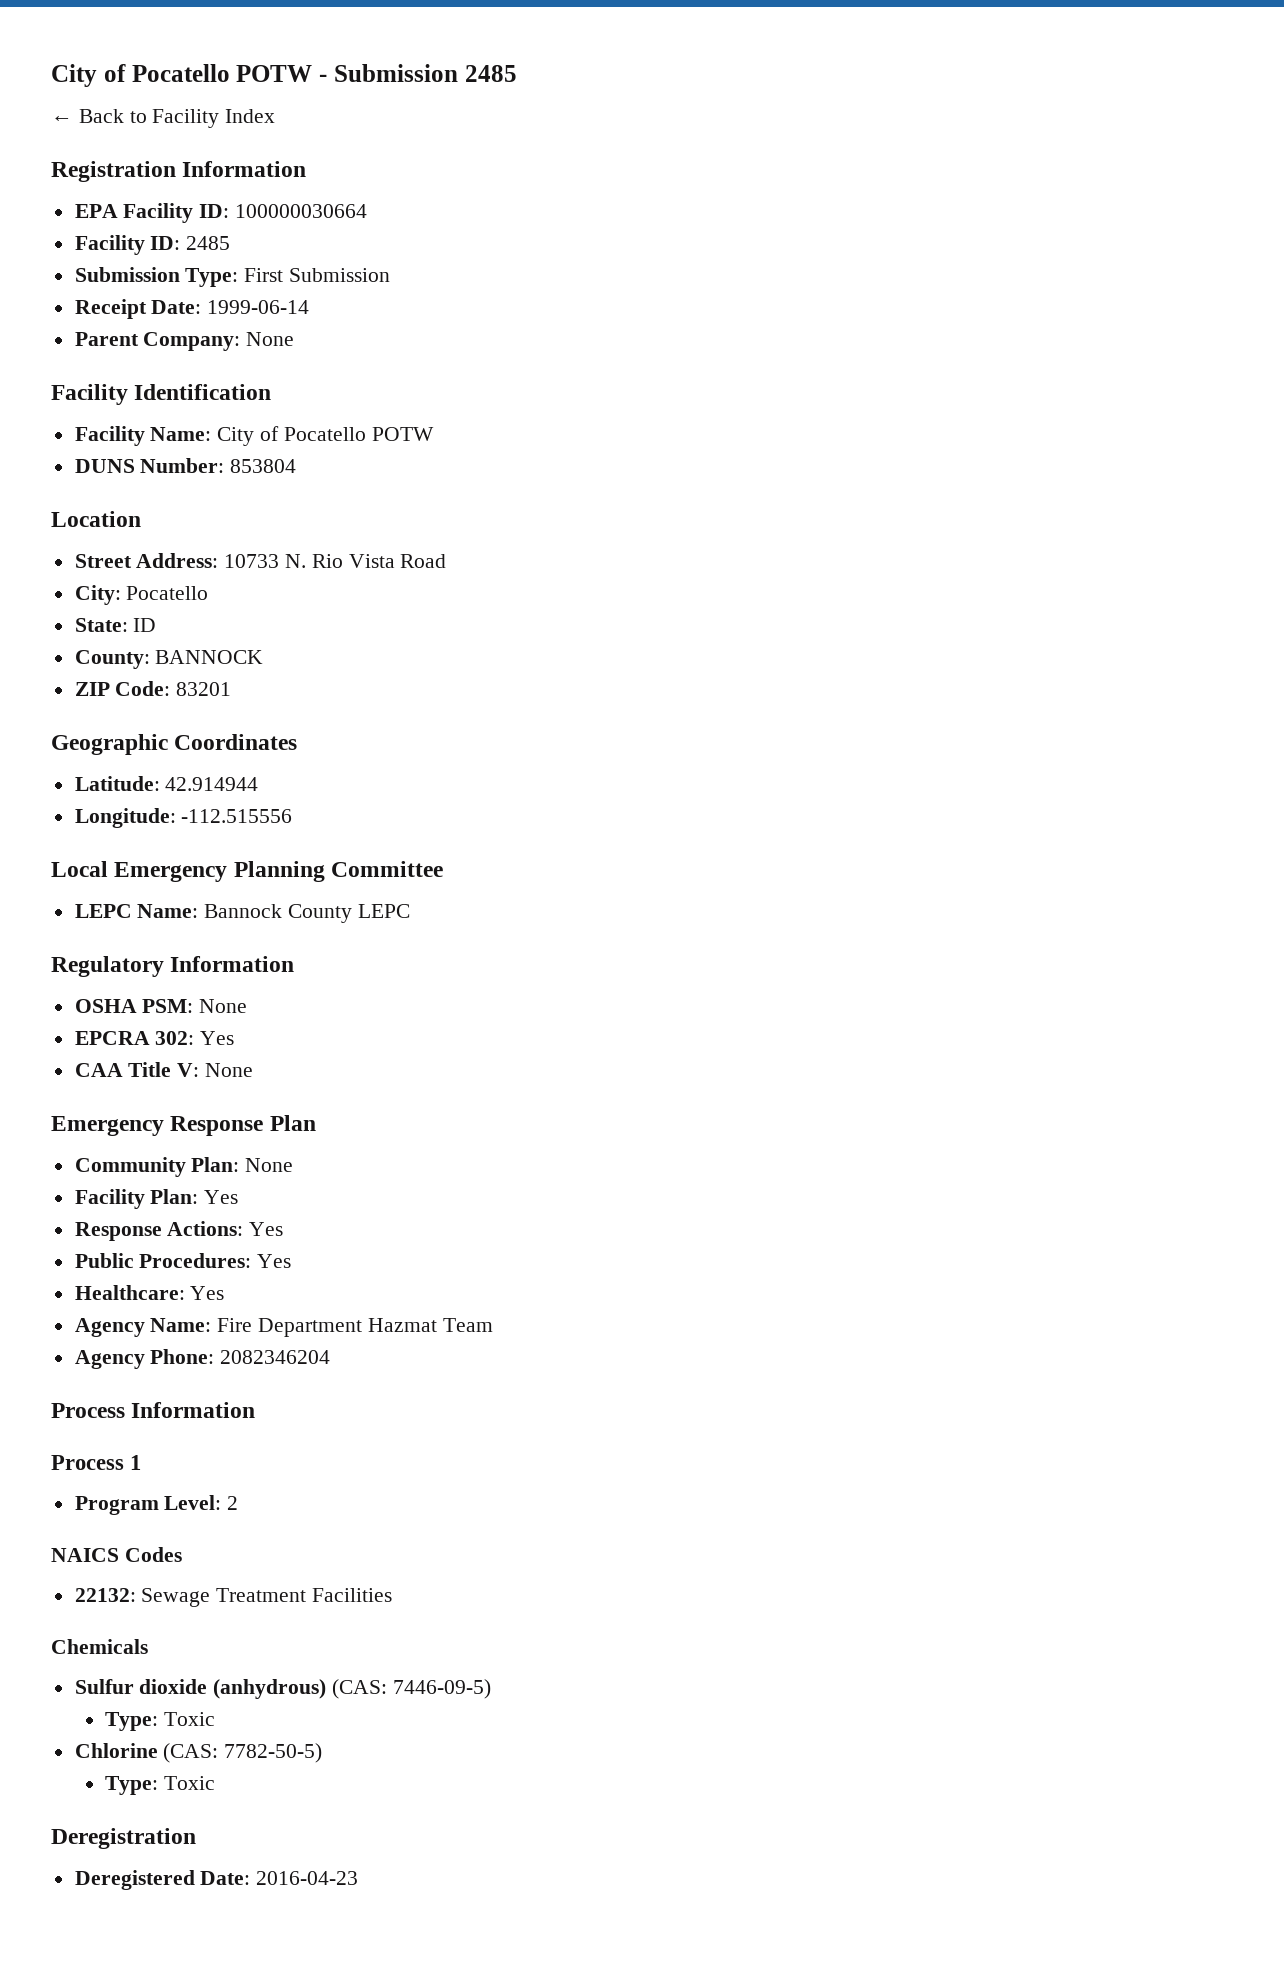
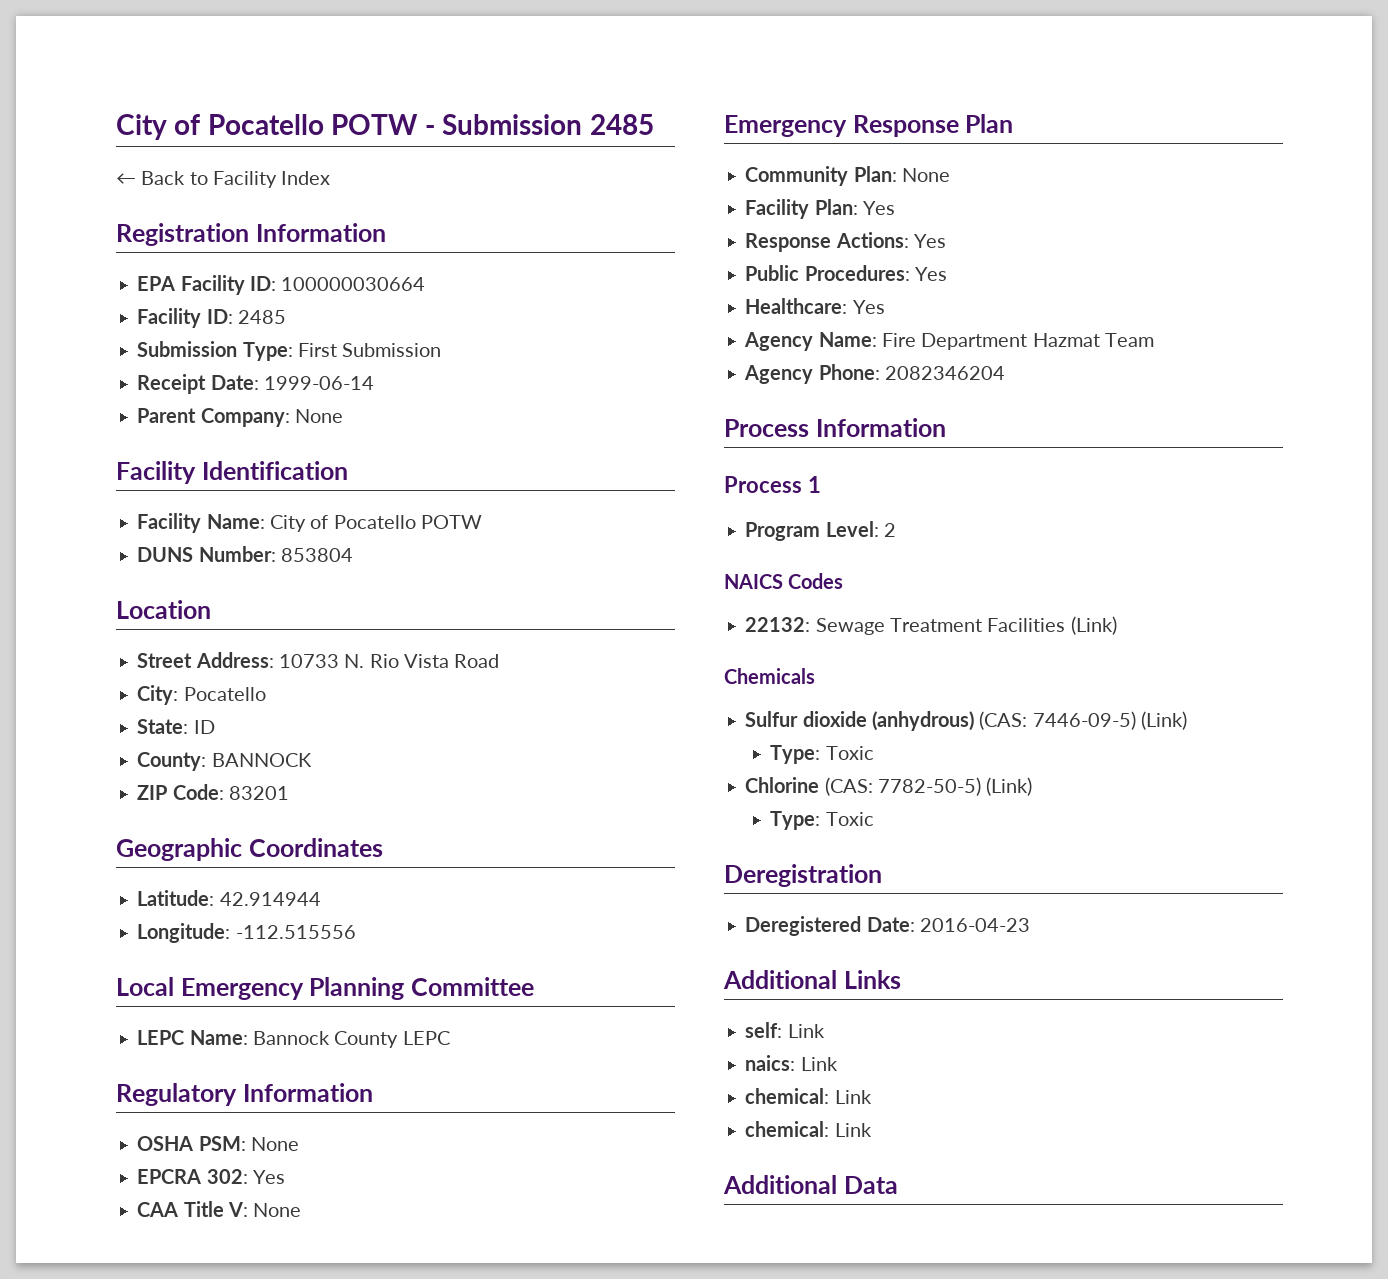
- 22132: Sewage Treatment Facilities
+ 22132: Sewage Treatment Facilities (Link)
- Sulfur dioxide (anhydrous) (CAS: 7446-09-5)
+ Sulfur dioxide (anhydrous) (CAS: 7446-09-5) (Link)
- Chlorine (CAS: 7782-50-5)
+ Chlorine (CAS: 7782-50-5) (Link)
+ Additional Links
+ self: Link
+ naics: Link
+ chemical: Link
+ chemical: Link
+ Additional Data

